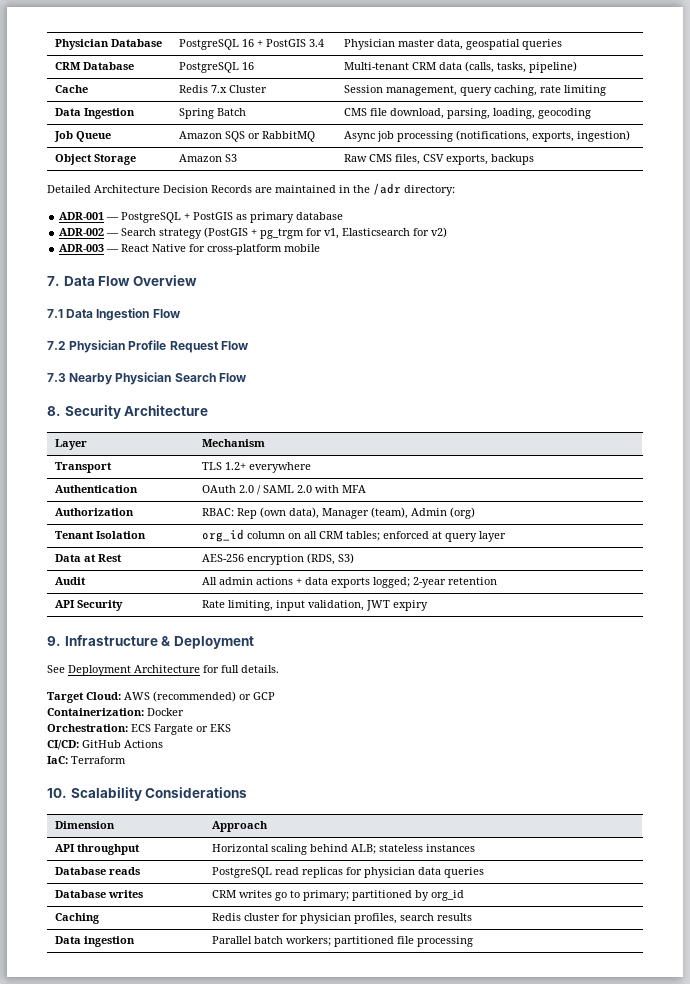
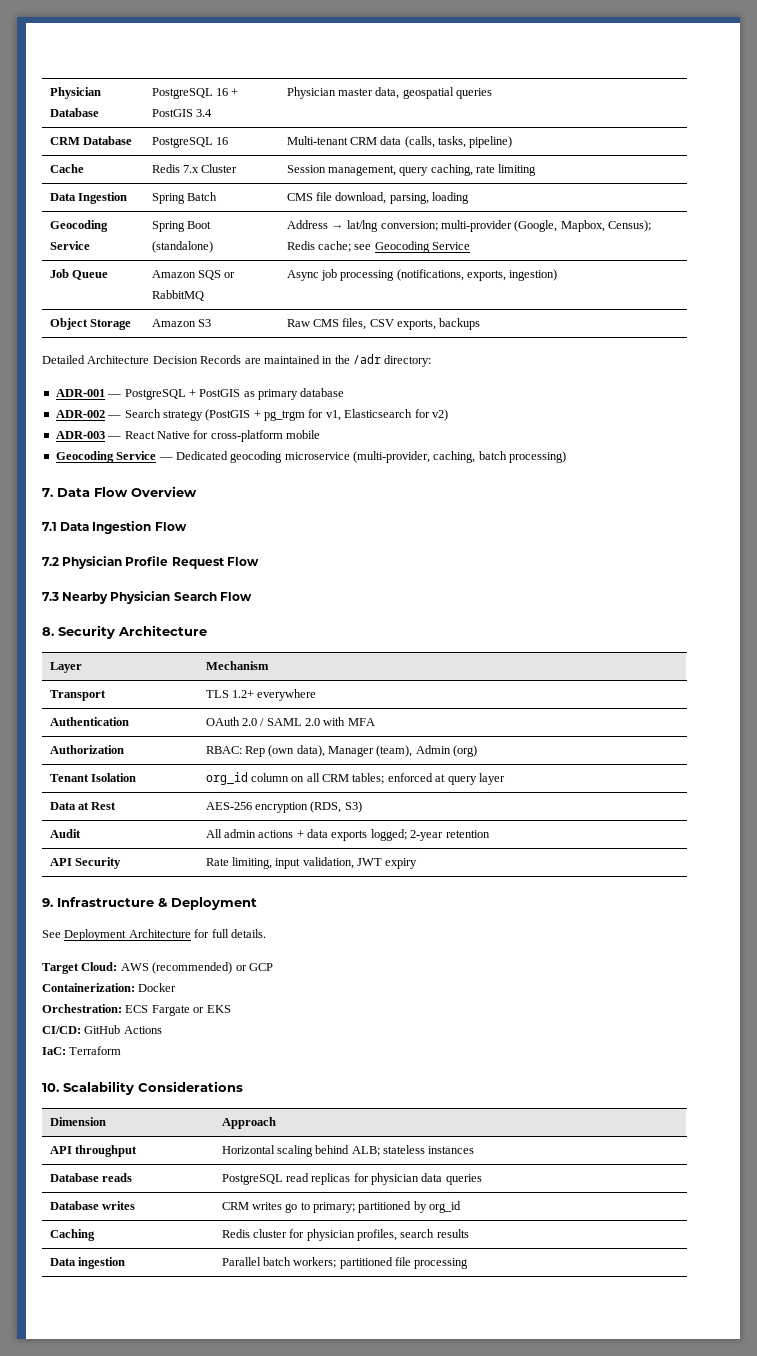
- Data Ingestion | Spring Batch | CMS file download, parsing, loading, geocoding
+ Data Ingestion | Spring Batch | CMS file download, parsing, loading
+ Geocoding Service | Spring Boot (standalone) | Address → lat/lng conversion; multi-provider (Google, Mapbox, Census); Redis cache; see Geocoding Service
+ Geocoding Service — Dedicated geocoding microservice (multi-provider, caching, batch processing)

